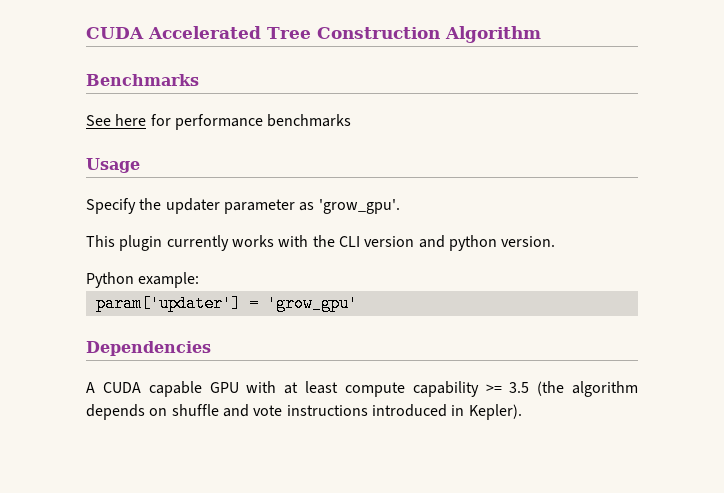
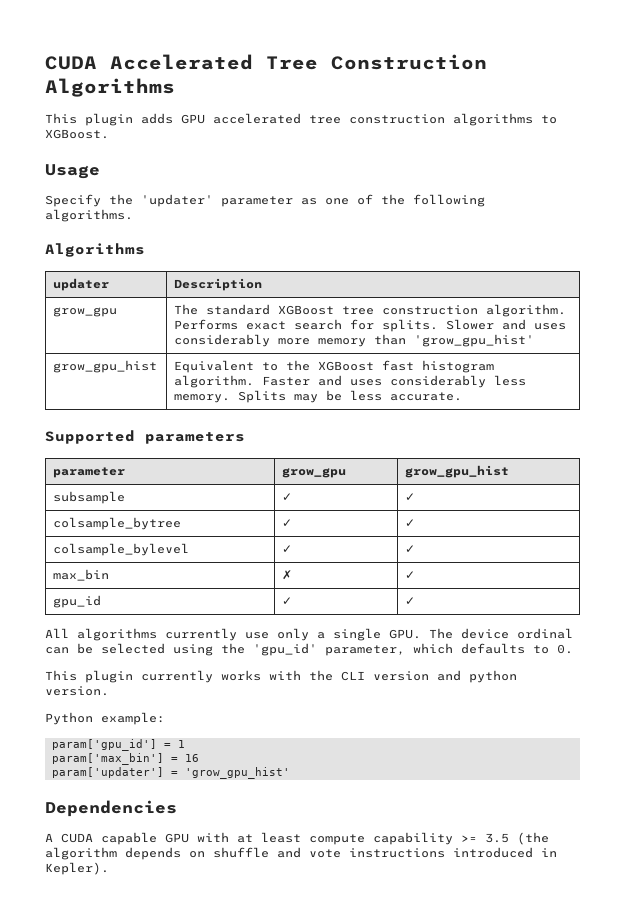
- CUDA Accelerated Tree Construction Algorithm
- Benchmarks
- See here for performance benchmarks
+ CUDA Accelerated Tree Construction Algorithms
+ This plugin adds GPU accelerated tree construction algorithms to XGBoost.
- Specify the updater parameter as 'grow_gpu'.
+ Specify the 'updater' parameter as one of the following algorithms.
+ Algorithms
+ updater | Description
+ grow_gpu | The standard XGBoost tree construction algorithm. Performs exact search for splits. Slower and uses considerably more memory than 'grow_gpu_hist'
+ grow_gpu_hist | Equivalent to the XGBoost fast histogram algorithm. Faster and uses considerably less memory. Splits may be less accurate.
+ Supported parameters
+ parameter | grow_gpu | grow_gpu_hist
+ subsample | ✓ | ✓
+ colsample_bytree | ✓ | ✓
+ colsample_bylevel | ✓ | ✓
+ max_bin | ✗ | ✓
+ gpu_id | ✓ | ✓
+ All algorithms currently use only a single GPU. The device ordinal can be selected using the 'gpu_id' parameter, which defaults to 0.
+ param['gpu_id'] = 1
+ param['max_bin'] = 16
- param['updater'] = 'grow_gpu'
+ param['updater'] = 'grow_gpu_hist'

